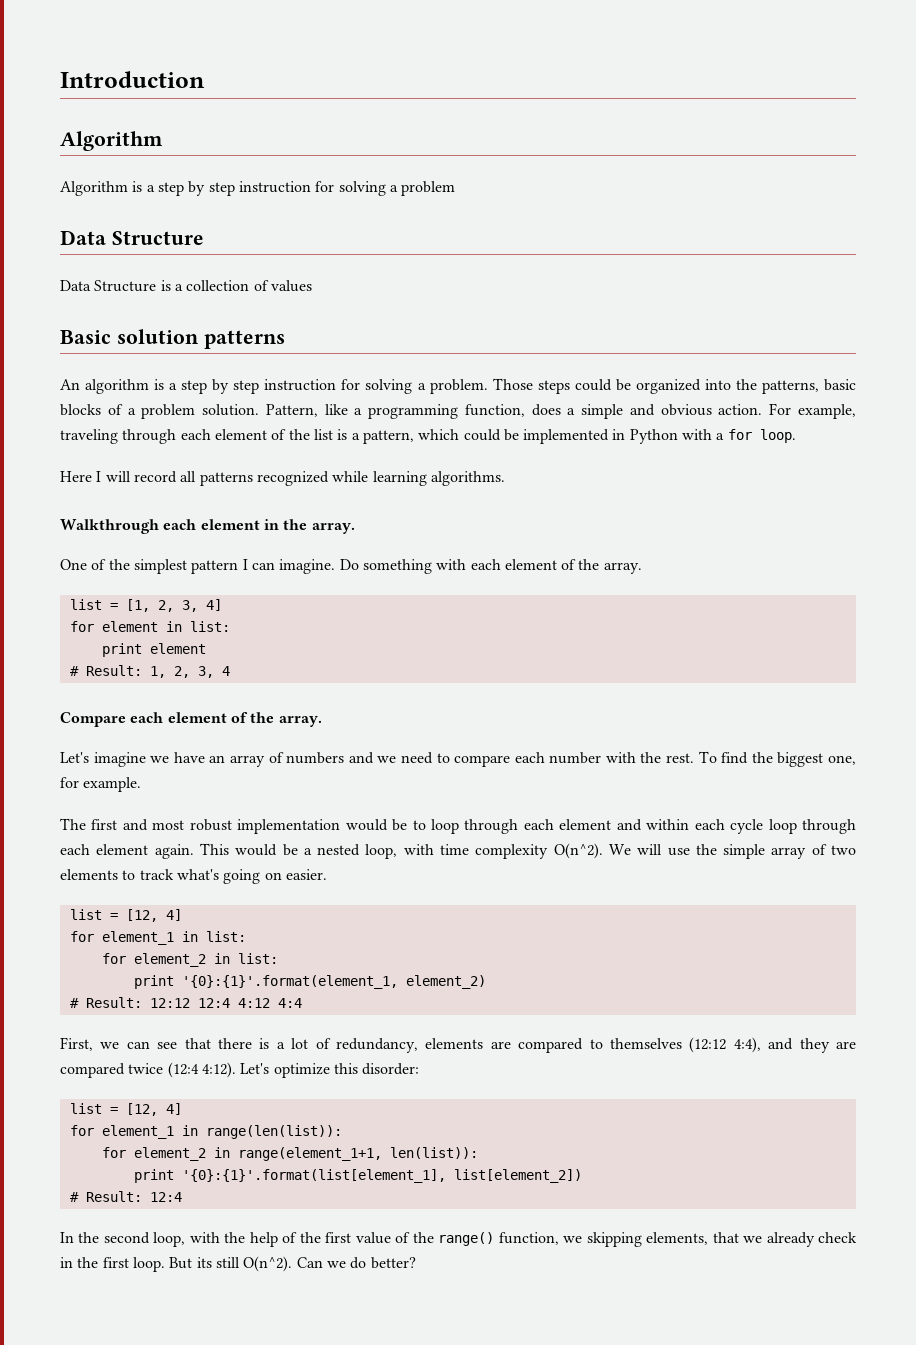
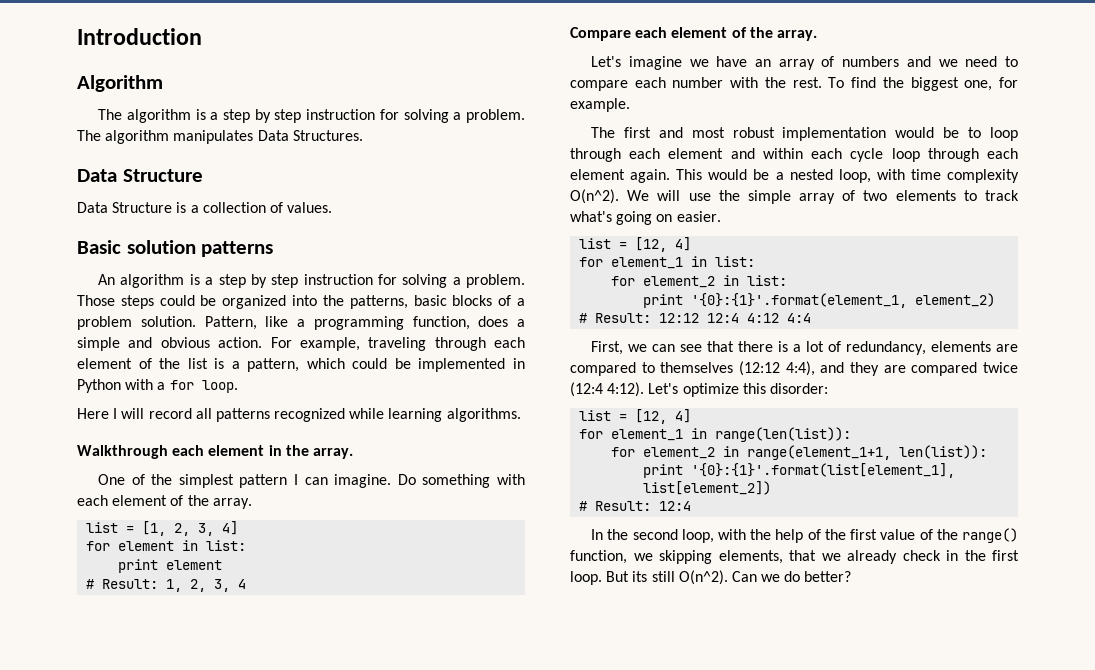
- Algorithm is a step by step instruction for solving a problem
+ The algorithm is a step by step instruction for solving a problem. The algorithm manipulates Data Structures.
- Data Structure is a collection of values
+ Data Structure is a collection of values.

